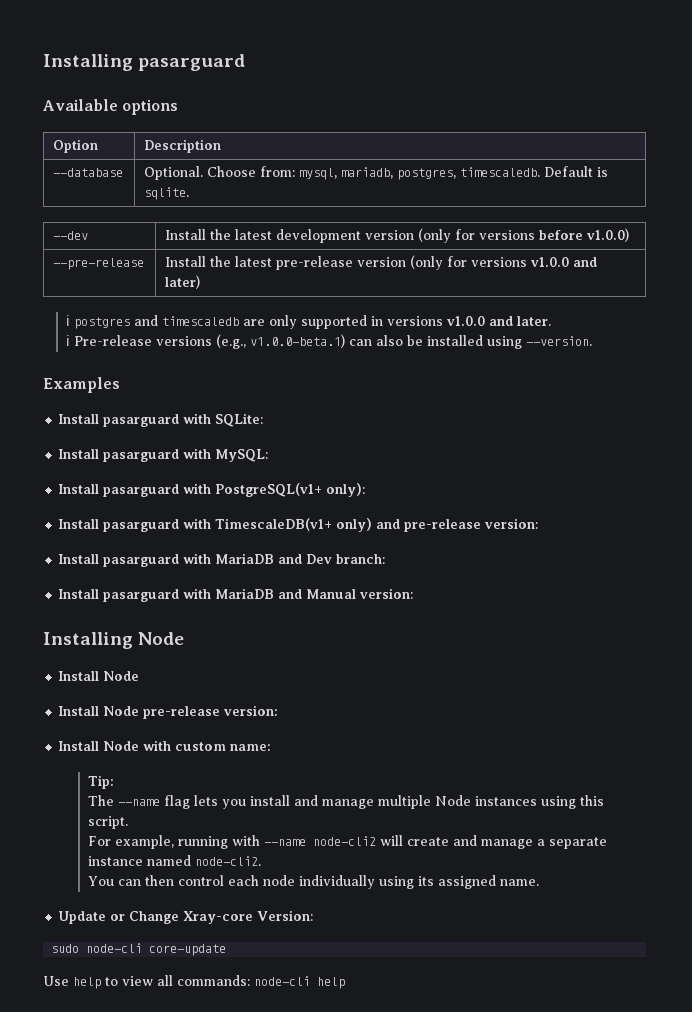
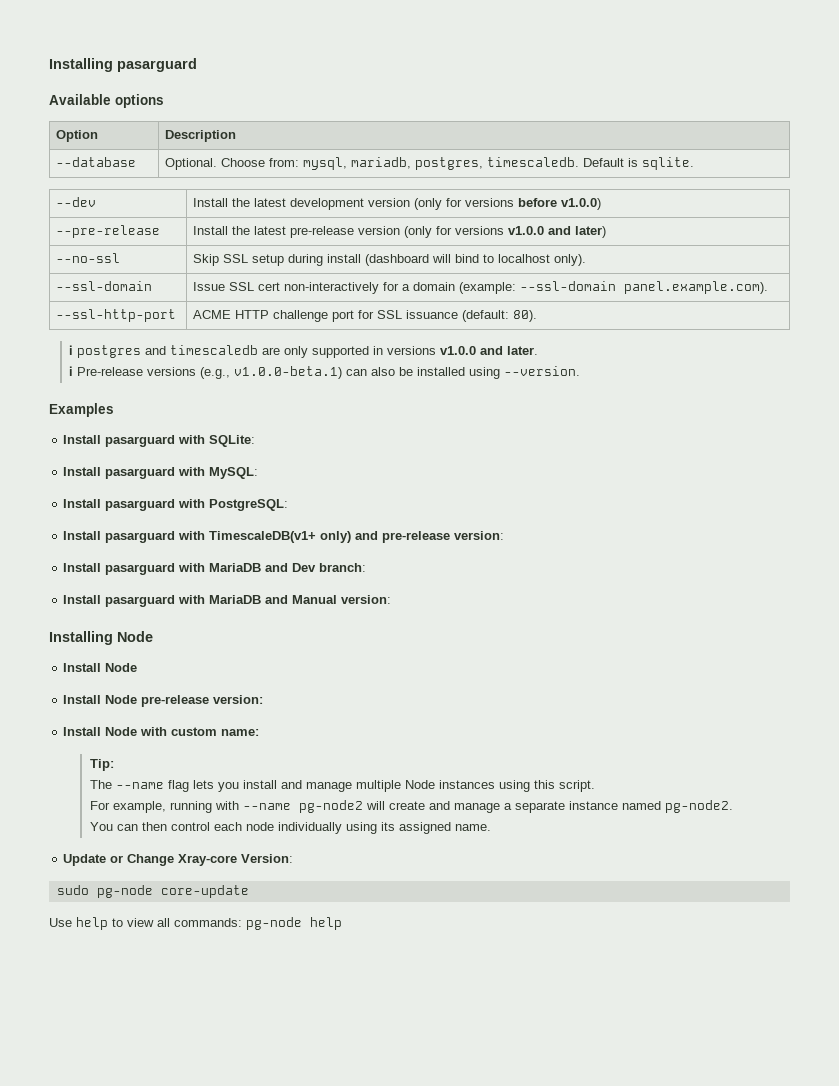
+ --no-ssl | Skip SSL setup during install (dashboard will bind to localhost only).
+ --ssl-domain | Issue SSL cert non-interactively for a domain (example: --ssl-domain panel.example.com).
+ --ssl-http-port | ACME HTTP challenge port for SSL issuance (default: 80).
- Install pasarguard with PostgreSQL(v1+ only):
+ Install pasarguard with PostgreSQL:
- For example, running with --name node-cli2 will create and manage a separate instance named node-cli2.
+ For example, running with --name pg-node2 will create and manage a separate instance named pg-node2.
- sudo node-cli core-update
+ sudo pg-node core-update
- Use help to view all commands: node-cli help
+ Use help to view all commands: pg-node help

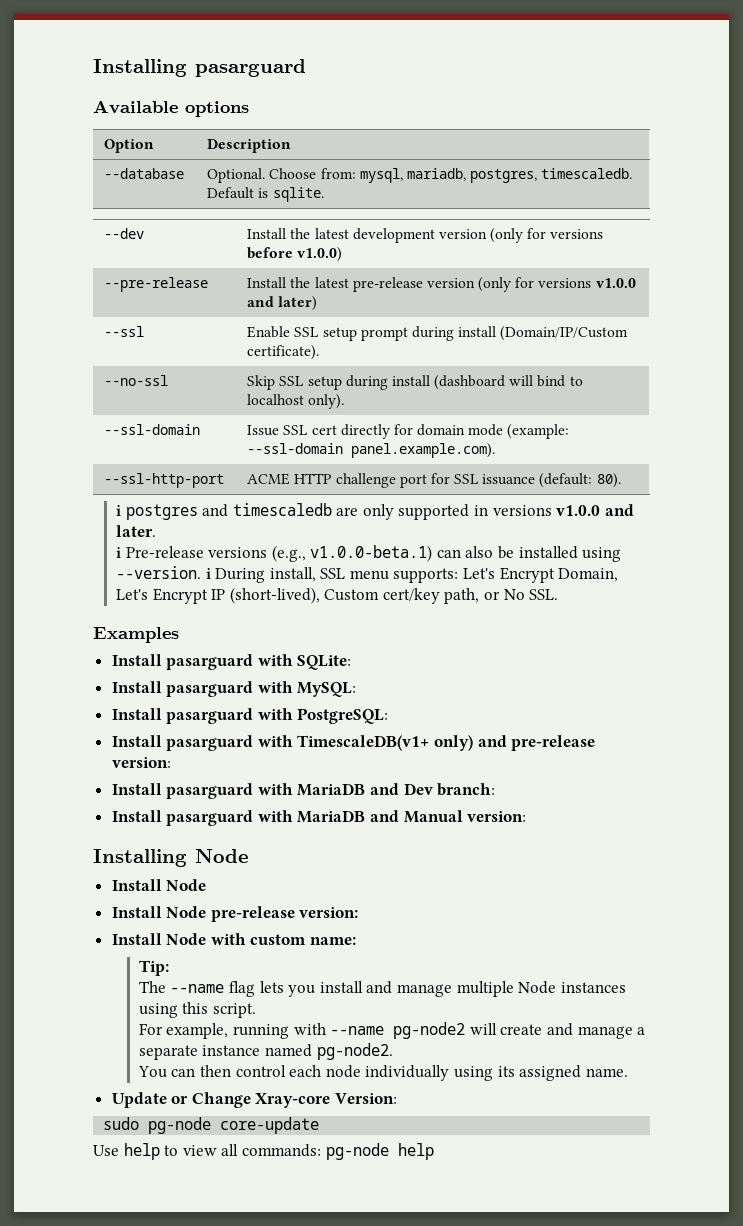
+ --ssl | Enable SSL setup prompt during install (Domain/IP/Custom certificate).
- --ssl-domain | Issue SSL cert non-interactively for a domain (example: --ssl-domain panel.example.com).
+ --ssl-domain | Issue SSL cert directly for domain mode (example: --ssl-domain panel.example.com).
- ℹ Pre-release versions (e.g., v1.0.0-beta.1) can also be installed using --version.
+ ℹ Pre-release versions (e.g., v1.0.0-beta.1) can also be installed using --version. ℹ During install, SSL menu supports: Let's Encrypt Domain, Let's Encrypt IP (short-lived), Custom cert/key path, or No SSL.

